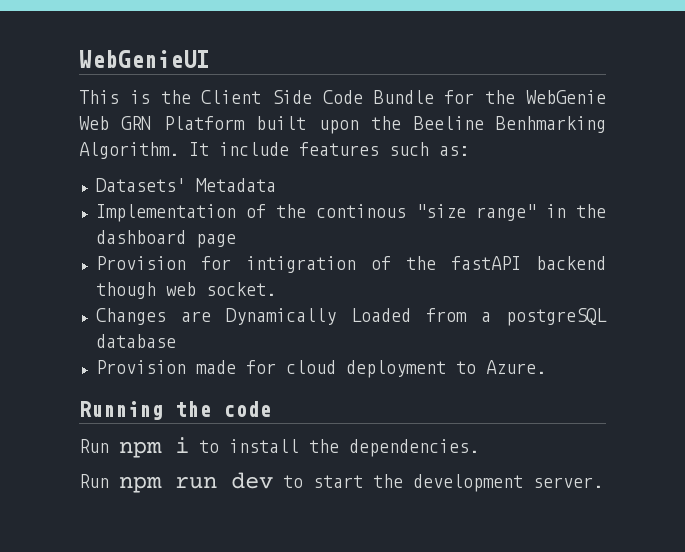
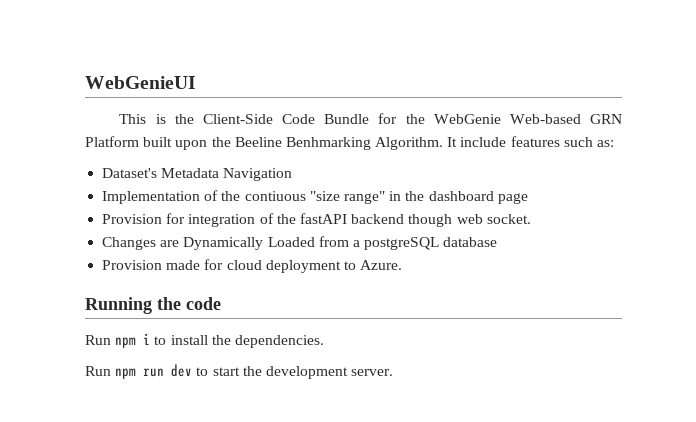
- This is the Client Side Code Bundle for the WebGenie Web GRN Platform built upon the Beeline Benhmarking Algorithm.
+ This is the Client-Side Code Bundle for the WebGenie Web-based GRN Platform built upon the Beeline Benhmarking Algorithm.
- Datasets' Metadata
+ Dataset's Metadata Navigation
- Implementation of the continous "size range" in the dashboard page
+ Implementation of the contiuous "size range" in the dashboard page
- Provision for intigration of the fastAPI backend though web socket.
+ Provision for integration of the fastAPI backend though web socket.

